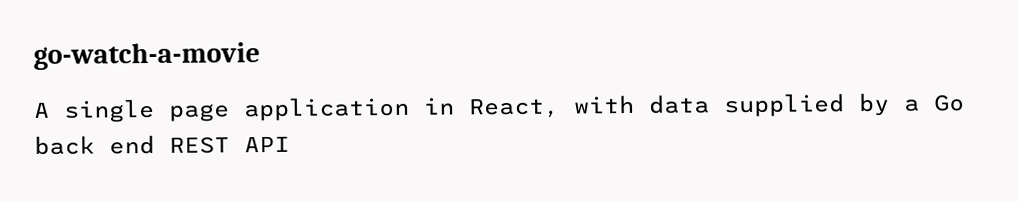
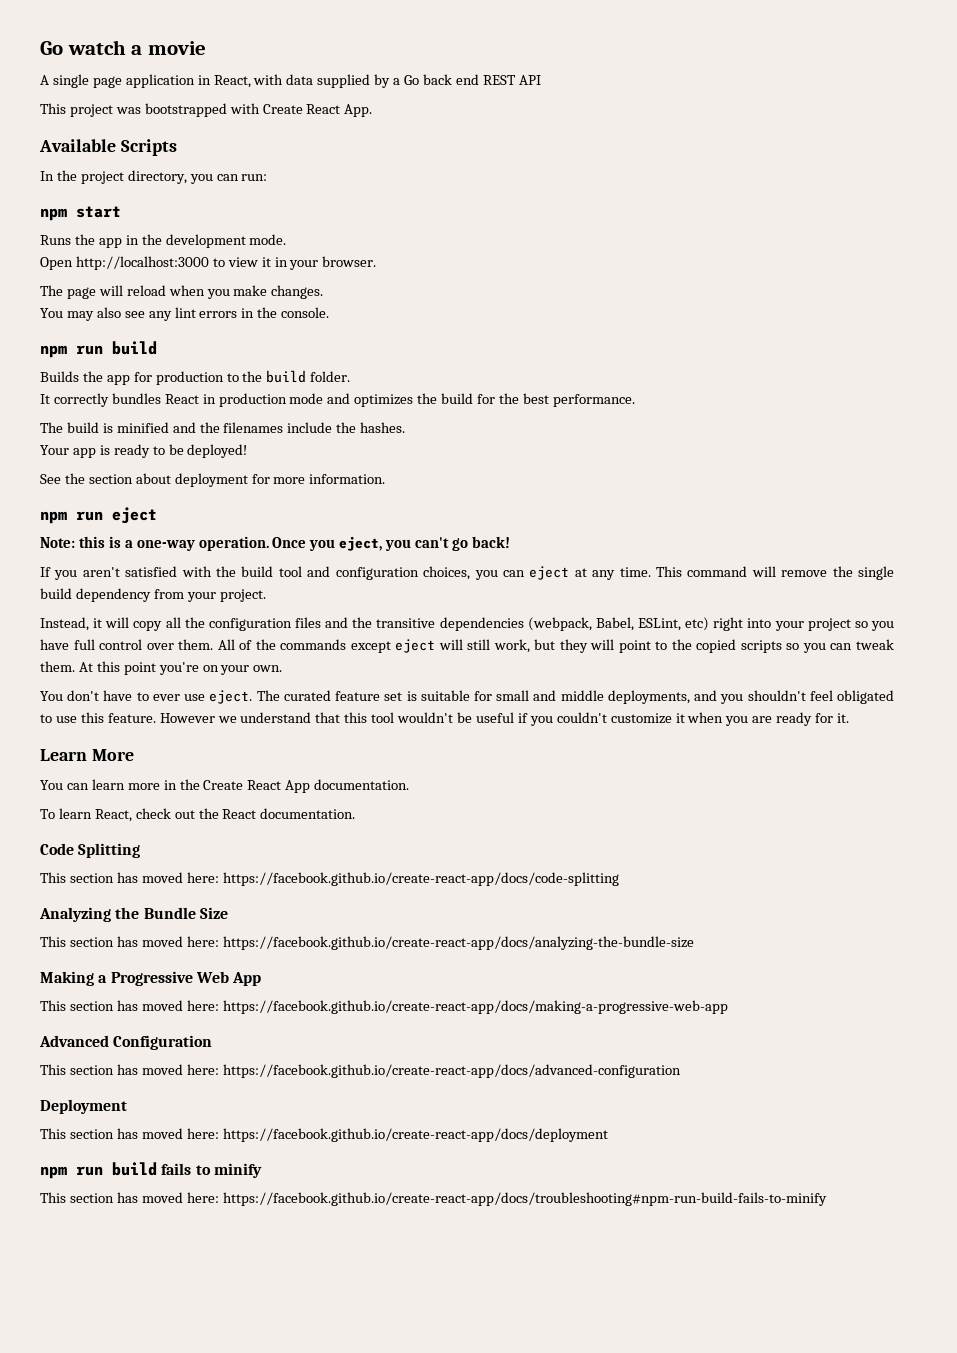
- go-watch-a-movie
+ Go watch a movie
+ This project was bootstrapped with Create React App.
+ Available Scripts
+ In the project directory, you can run:
+ npm start
+ Runs the app in the development mode.
+ Open http://localhost:3000 to view it in your browser.
+ The page will reload when you make changes.
+ You may also see any lint errors in the console.
+ npm run build
+ Builds the app for production to the build folder.
+ It correctly bundles React in production mode and optimizes the build for the best performance.
+ The build is minified and the filenames include the hashes.
+ Your app is ready to be deployed!
+ See the section about deployment for more information.
+ npm run eject
+ Note: this is a one-way operation. Once you eject, you can't go back!
+ If you aren't satisfied with the build tool and configuration choices, you can eject at any time. This command will remove the single build dependency from your project.
+ Instead, it will copy all the configuration files and the transitive dependencies (webpack, Babel, ESLint, etc) right into your project so you have full control over them. All of the commands except eject will still work, but they will point to the copied scripts so you can tweak them. At this point you're on your own.
+ You don't have to ever use eject. The curated feature set is suitable for small and middle deployments, and you shouldn't feel obligated to use this feature. However we understand that this tool wouldn't be useful if you couldn't customize it when you are ready for it.
+ Learn More
+ You can learn more in the Create React App documentation.
+ To learn React, check out the React documentation.
+ Code Splitting
+ This section has moved here: https://facebook.github.io/create-react-app/docs/code-splitting
+ Analyzing the Bundle Size
+ This section has moved here: https://facebook.github.io/create-react-app/docs/analyzing-the-bundle-size
+ Making a Progressive Web App
+ This section has moved here: https://facebook.github.io/create-react-app/docs/making-a-progressive-web-app
+ Advanced Configuration
+ This section has moved here: https://facebook.github.io/create-react-app/docs/advanced-configuration
+ Deployment
+ This section has moved here: https://facebook.github.io/create-react-app/docs/deployment
+ npm run build fails to minify
+ This section has moved here: https://facebook.github.io/create-react-app/docs/troubleshooting#npm-run-build-fails-to-minify

